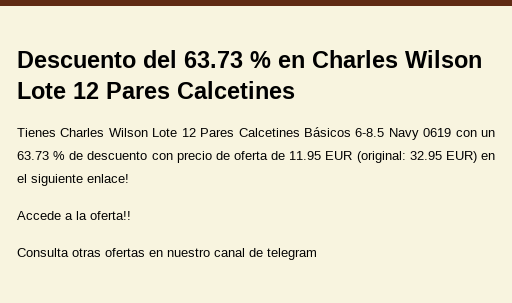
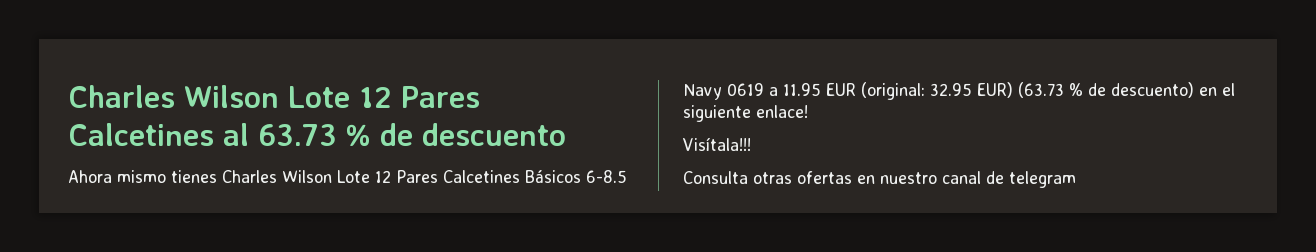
- Descuento del 63.73 % en Charles Wilson Lote 12 Pares Calcetines
- Tienes Charles Wilson Lote 12 Pares Calcetines Básicos 6-8.5 Navy 0619 con un 63.73 % de descuento con precio de oferta de 11.95 EUR (original: 32.95 EUR) en el siguiente enlace!
+ Charles Wilson Lote 12 Pares Calcetines al 63.73 % de descuento
+ Ahora mismo tienes Charles Wilson Lote 12 Pares Calcetines Básicos 6-8.5 Navy 0619 a 11.95 EUR (original: 32.95 EUR) (63.73 % de descuento) en el siguiente enlace!
- Accede a la oferta!!
+ Visítala!!!

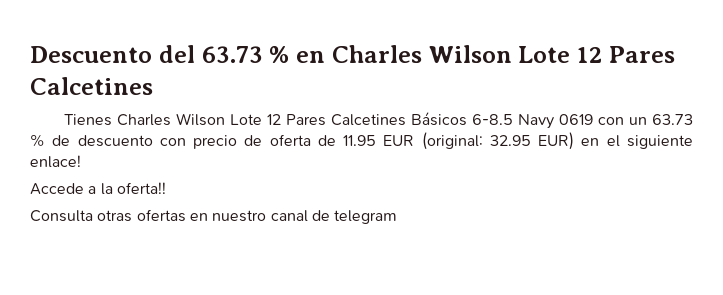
- Charles Wilson Lote 12 Pares Calcetines al 63.73 % de descuento
- Ahora mismo tienes Charles Wilson Lote 12 Pares Calcetines Básicos 6-8.5 Navy 0619 a 11.95 EUR (original: 32.95 EUR) (63.73 % de descuento) en el siguiente enlace!
+ Descuento del 63.73 % en Charles Wilson Lote 12 Pares Calcetines
+ Tienes Charles Wilson Lote 12 Pares Calcetines Básicos 6-8.5 Navy 0619 con un 63.73 % de descuento con precio de oferta de 11.95 EUR (original: 32.95 EUR) en el siguiente enlace!
- Visítala!!!
+ Accede a la oferta!!

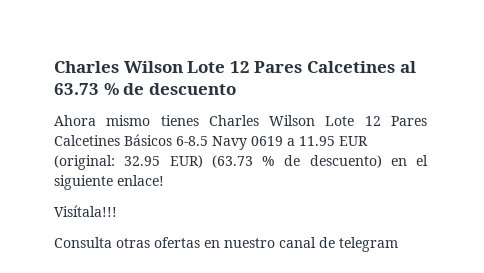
- Descuento del 63.73 % en Charles Wilson Lote 12 Pares Calcetines
- Tienes Charles Wilson Lote 12 Pares Calcetines Básicos 6-8.5 Navy 0619 con un 63.73 % de descuento con precio de oferta de 11.95 EUR (original: 32.95 EUR) en el siguiente enlace!
+ Charles Wilson Lote 12 Pares Calcetines al 63.73 % de descuento
+ Ahora mismo tienes Charles Wilson Lote 12 Pares Calcetines Básicos 6-8.5 Navy 0619 a 11.95 EUR (original: 32.95 EUR) (63.73 % de descuento) en el siguiente enlace!
- Accede a la oferta!!
+ Visítala!!!

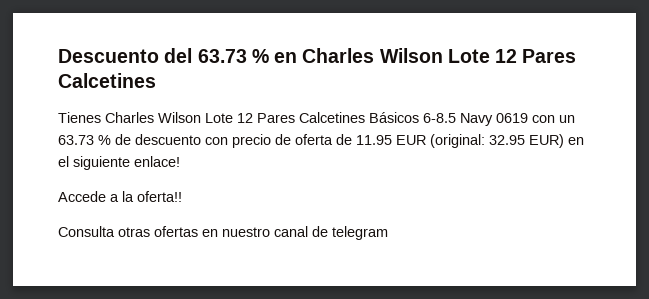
- Charles Wilson Lote 12 Pares Calcetines al 63.73 % de descuento
- Ahora mismo tienes Charles Wilson Lote 12 Pares Calcetines Básicos 6-8.5 Navy 0619 a 11.95 EUR (original: 32.95 EUR) (63.73 % de descuento) en el siguiente enlace!
+ Descuento del 63.73 % en Charles Wilson Lote 12 Pares Calcetines
+ Tienes Charles Wilson Lote 12 Pares Calcetines Básicos 6-8.5 Navy 0619 con un 63.73 % de descuento con precio de oferta de 11.95 EUR (original: 32.95 EUR) en el siguiente enlace!
- Visítala!!!
+ Accede a la oferta!!

